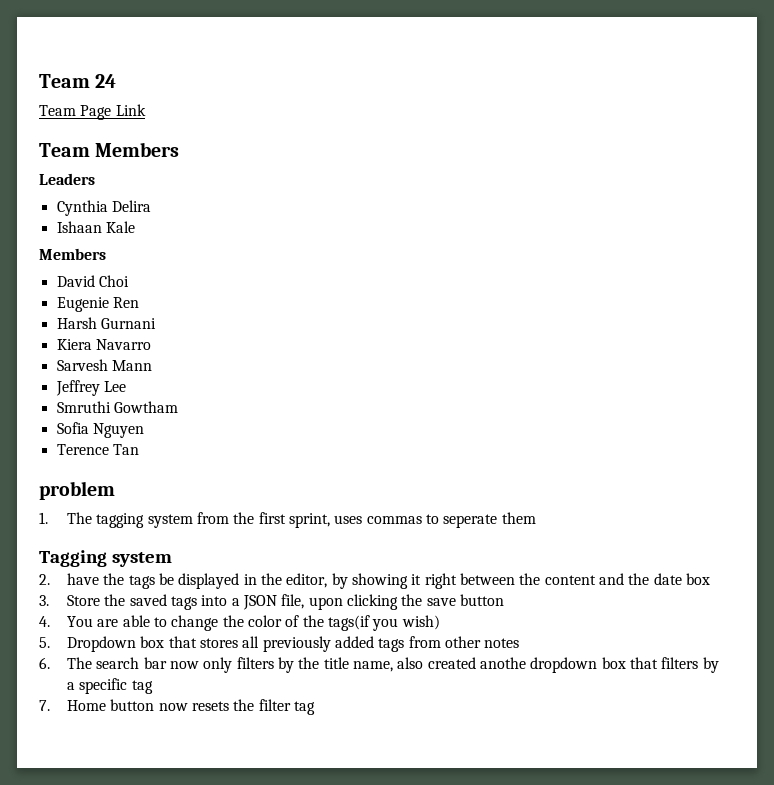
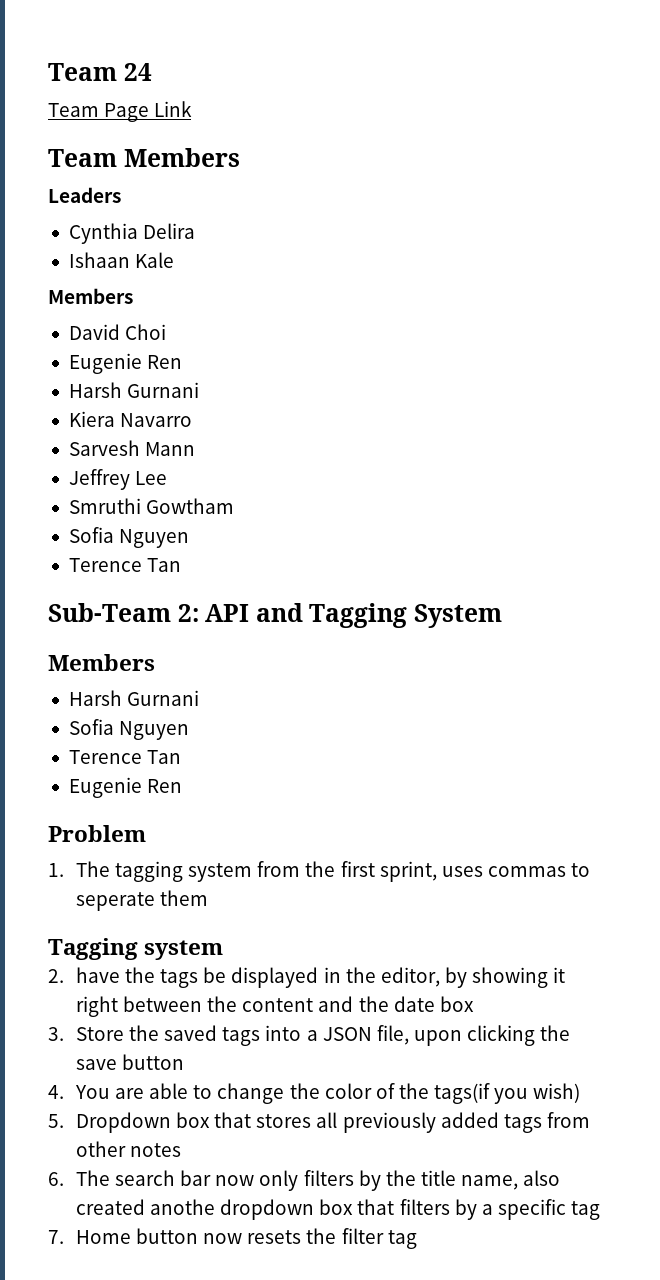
- problem
+ Sub-Team 2: API and Tagging System
+ Members
+ Harsh Gurnani
+ Sofia Nguyen
+ Terence Tan
+ Eugenie Ren
+ Problem

